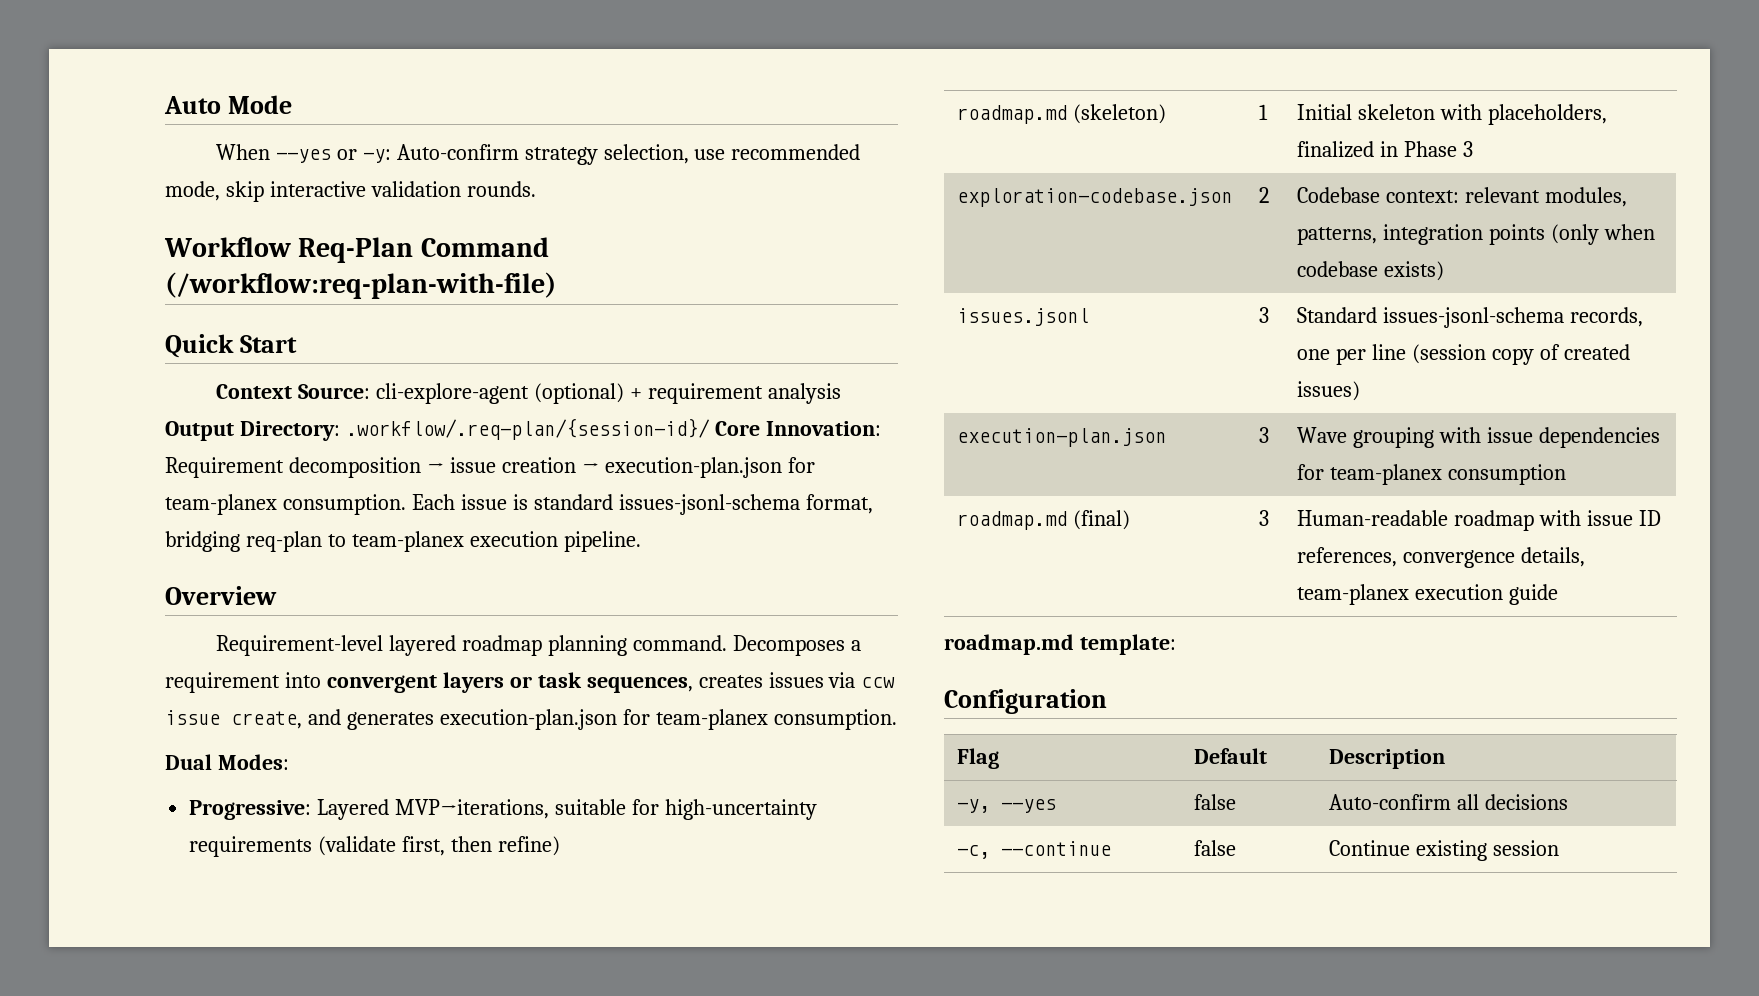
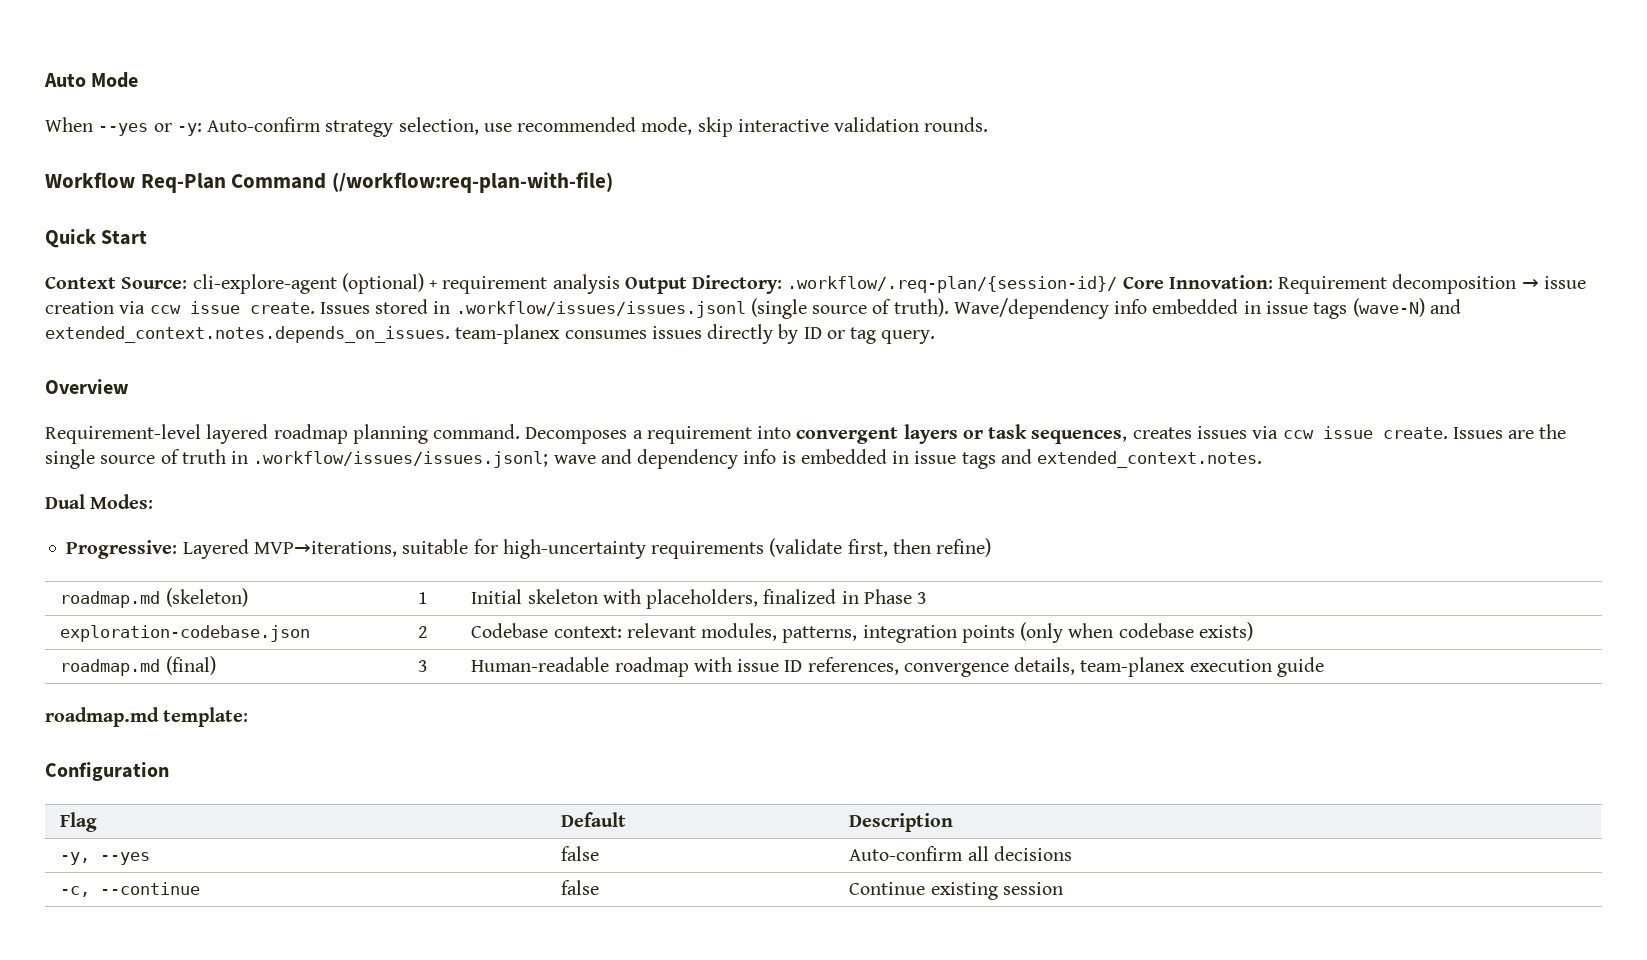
- Context Source: cli-explore-agent (optional) + requirement analysis Output Directory: .workflow/.req-plan/{session-id}/ Core Innovation: Requirement decomposition → issue creation → execution-plan.json for team-planex consumption. Each issue is standard issues-jsonl-schema format, bridging req-plan to team-planex execution pipeline.
+ Context Source: cli-explore-agent (optional) + requirement analysis Output Directory: .workflow/.req-plan/{session-id}/ Core Innovation: Requirement decomposition → issue creation via ccw issue create. Issues stored in .workflow/issues/issues.jsonl (single source of truth). Wave/dependency info embedded in issue tags (wave-N) and extended_context.notes.depends_on_issues. team-planex consumes issues directly by ID or tag query.
- Decomposes a requirement into convergent layers or task sequences, creates issues via ccw issue create, and generates execution-plan.json for team-planex consumption.
+ Decomposes a requirement into convergent layers or task sequences, creates issues via ccw issue create. Issues are the single source of truth in .workflow/issues/issues.jsonl; wave and dependency info is embedded in issue tags and extended_context.notes.
- issues.jsonl | 3 | Standard issues-jsonl-schema records, one per line (session copy of created issues)
- execution-plan.json | 3 | Wave grouping with issue dependencies for team-planex consumption

